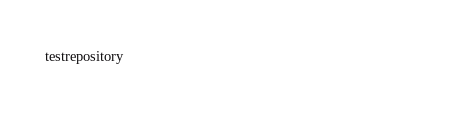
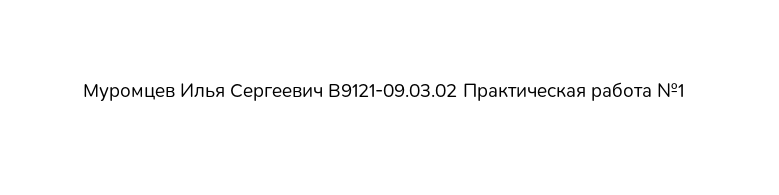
- testrepository
+ Муромцев Илья Сергеевич B9121-09.03.02 Практическая работа №1

